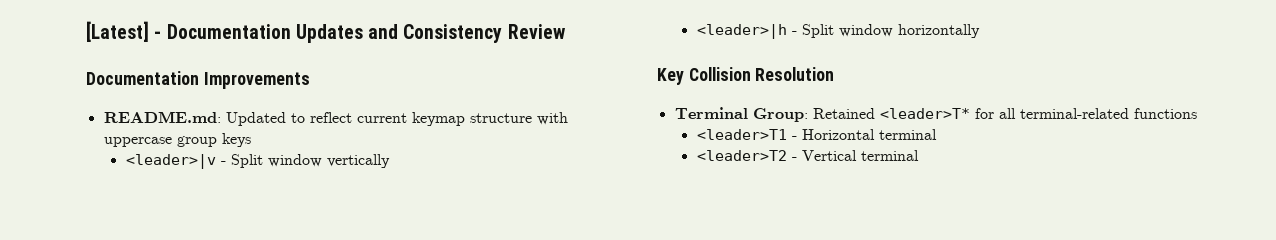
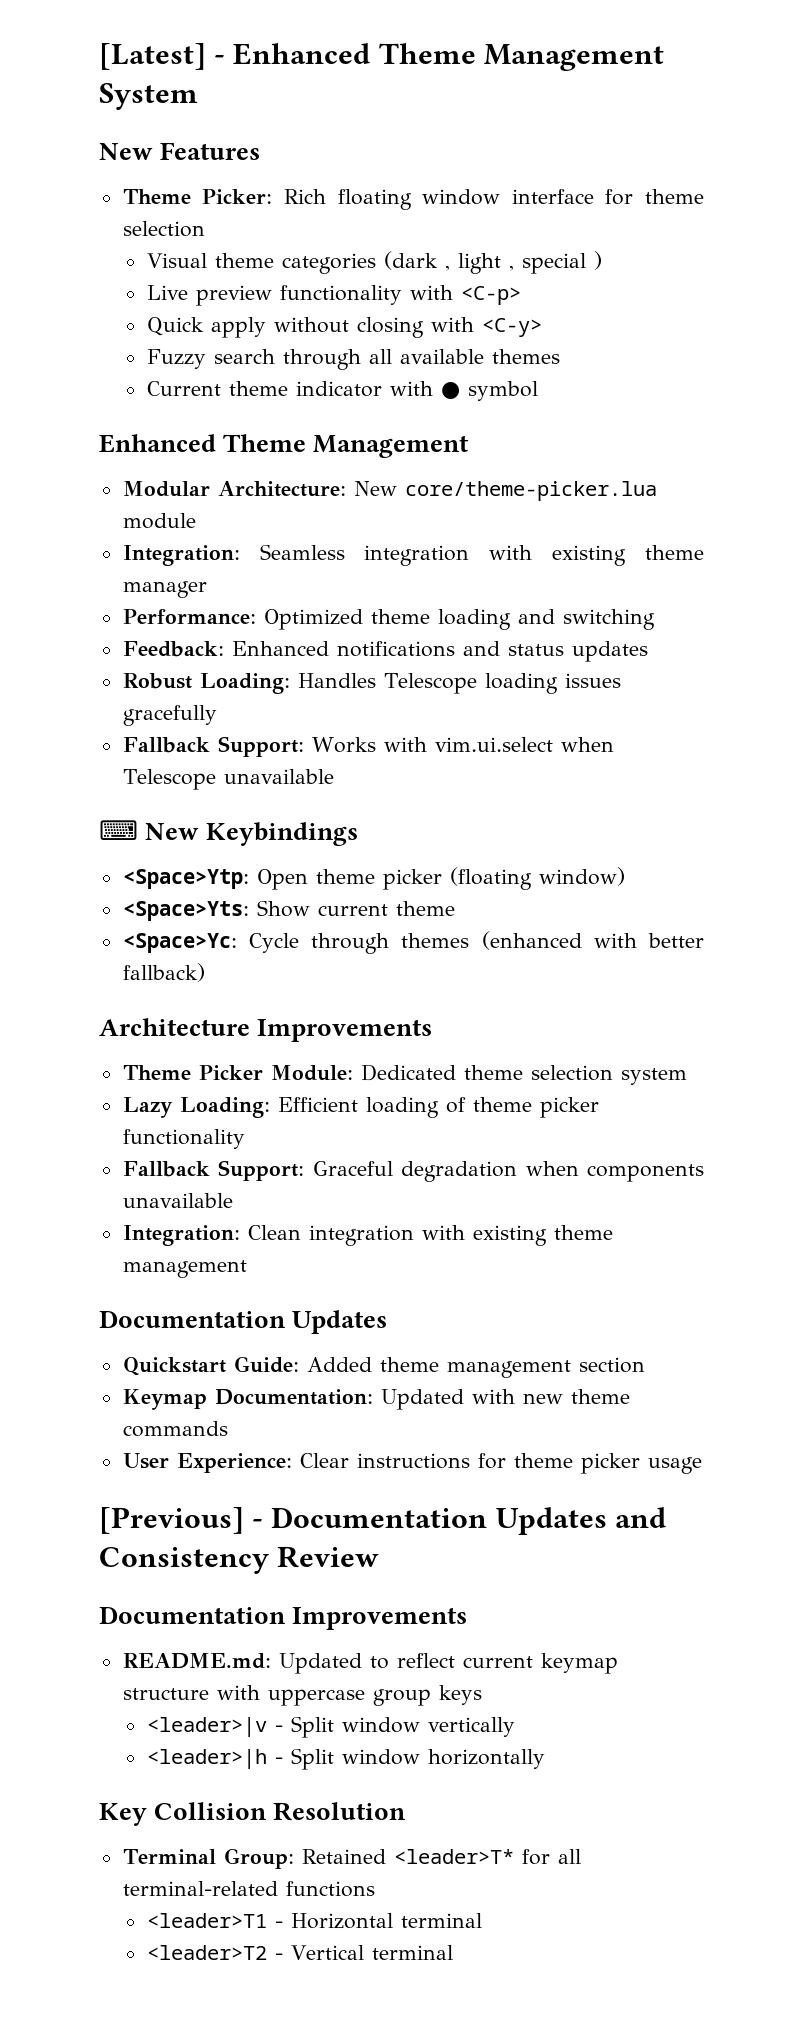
- [Latest] - Documentation Updates and Consistency Review
+ [Latest] - Enhanced Theme Management System
+ New Features
+ Theme Picker: Rich floating window interface for theme selection
+ Visual theme categories (dark , light , special )
+ Live preview functionality with <C-p>
+ Quick apply without closing with <C-y>
+ Fuzzy search through all available themes
+ Current theme indicator with ● symbol
+ Enhanced Theme Management
+ Modular Architecture: New core/theme-picker.lua module
+ Integration: Seamless integration with existing theme manager
+ Performance: Optimized theme loading and switching
+ Feedback: Enhanced notifications and status updates
+ Robust Loading: Handles Telescope loading issues gracefully
+ Fallback Support: Works with vim.ui.select when Telescope unavailable
+ ⌨ New Keybindings
+ <Space>Ytp: Open theme picker (floating window)
+ <Space>Yts: Show current theme
+ <Space>Yc: Cycle through themes (enhanced with better fallback)
+ Architecture Improvements
+ Theme Picker Module: Dedicated theme selection system
+ Lazy Loading: Efficient loading of theme picker functionality
+ Fallback Support: Graceful degradation when components unavailable
+ Integration: Clean integration with existing theme management
+ Documentation Updates
+ Quickstart Guide: Added theme management section
+ Keymap Documentation: Updated with new theme commands
+ User Experience: Clear instructions for theme picker usage
+ [Previous] - Documentation Updates and Consistency Review

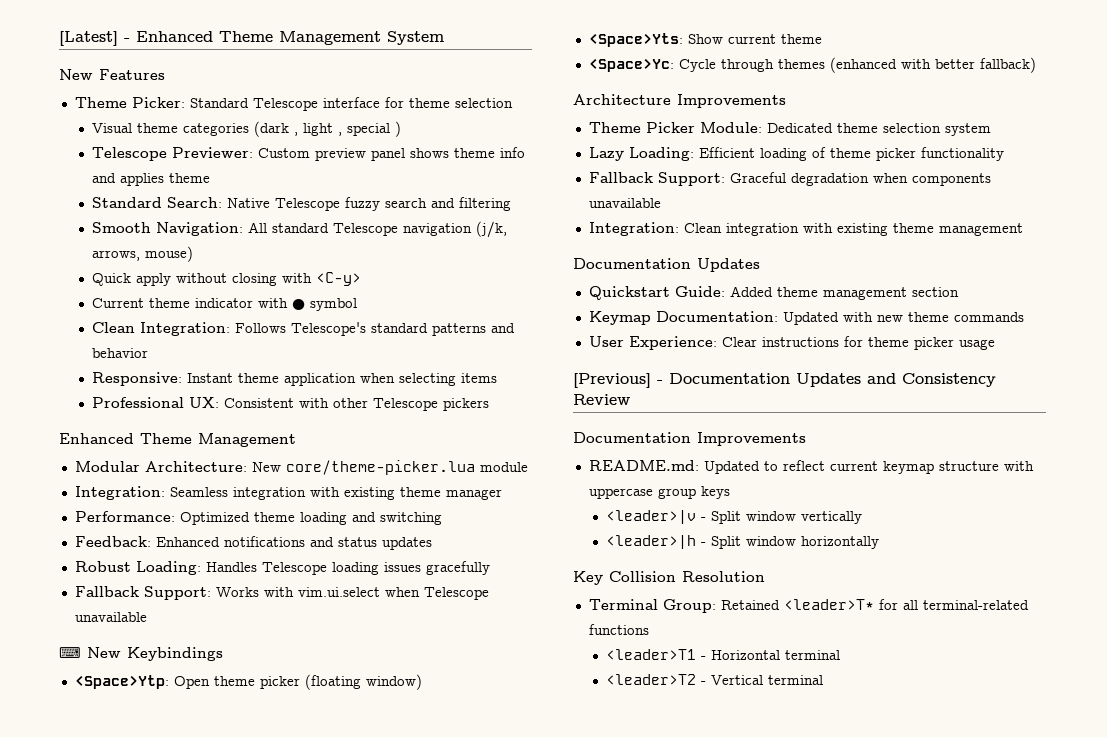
- Theme Picker: Rich floating window interface for theme selection
+ Theme Picker: Standard Telescope interface for theme selection
- Live preview functionality with <C-p>
+ Telescope Previewer: Custom preview panel shows theme info and applies theme
+ Standard Search: Native Telescope fuzzy search and filtering
+ Smooth Navigation: All standard Telescope navigation (j/k, arrows, mouse)
- Fuzzy search through all available themes
+ Clean Integration: Follows Telescope's standard patterns and behavior
+ Responsive: Instant theme application when selecting items
+ Professional UX: Consistent with other Telescope pickers

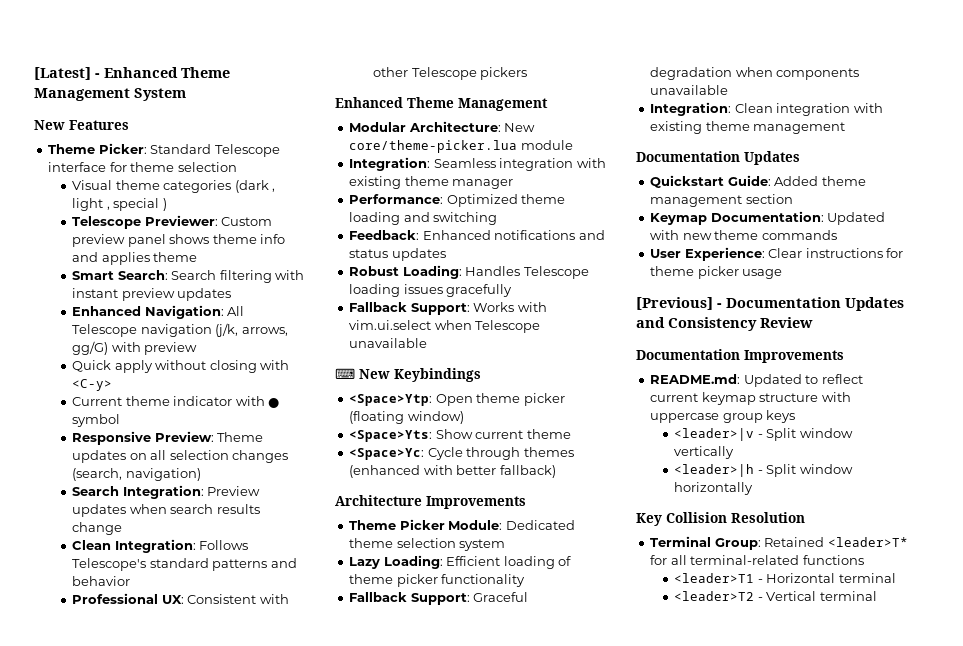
- Standard Search: Native Telescope fuzzy search and filtering
- Smooth Navigation: All standard Telescope navigation (j/k, arrows, mouse)
+ Smart Search: Search filtering with instant preview updates
+ Enhanced Navigation: All Telescope navigation (j/k, arrows, gg/G) with preview
+ Responsive Preview: Theme updates on all selection changes (search, navigation)
+ Search Integration: Preview updates when search results change
- Responsive: Instant theme application when selecting items

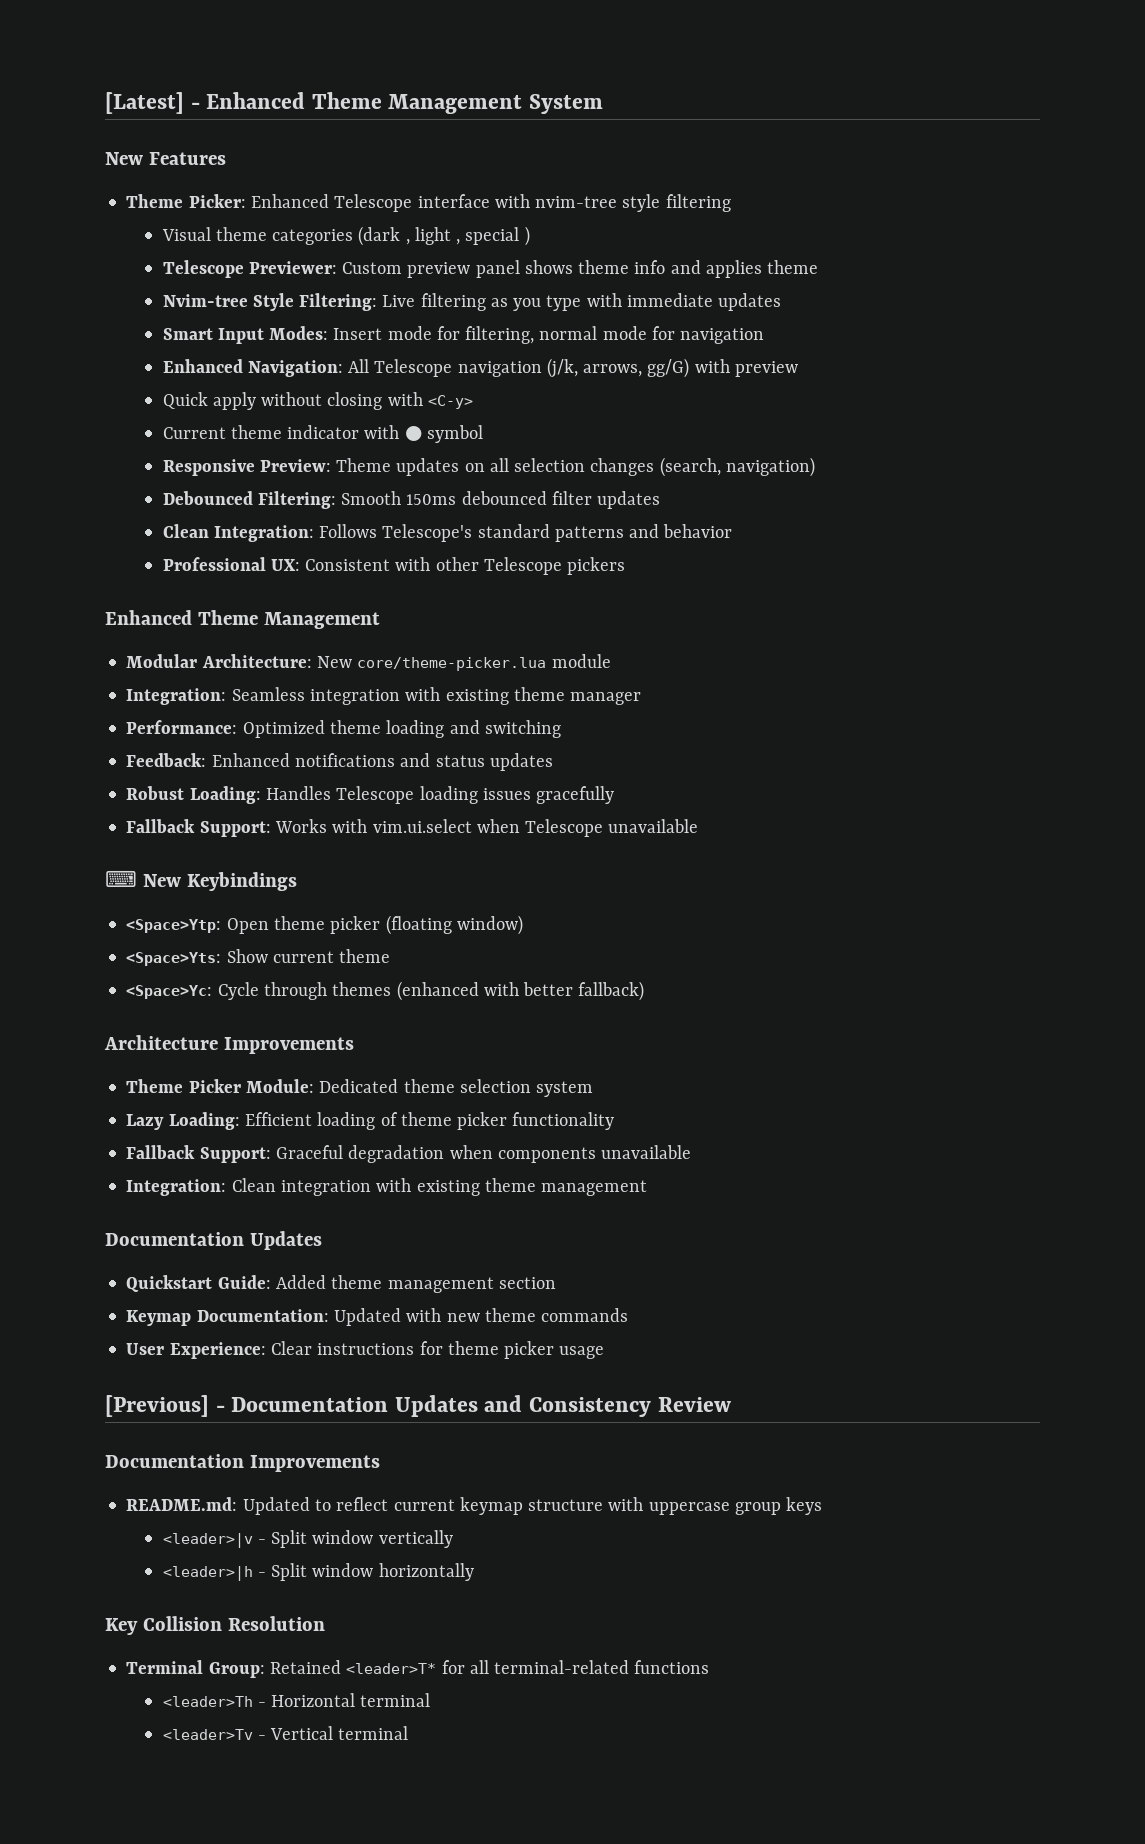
- Theme Picker: Standard Telescope interface for theme selection
+ Theme Picker: Enhanced Telescope interface with nvim-tree style filtering
- Smart Search: Search filtering with instant preview updates
+ Nvim-tree Style Filtering: Live filtering as you type with immediate updates
+ Smart Input Modes: Insert mode for filtering, normal mode for navigation
- Search Integration: Preview updates when search results change
+ Debounced Filtering: Smooth 150ms debounced filter updates
- <leader>T1 - Horizontal terminal
+ <leader>Th - Horizontal terminal
- <leader>T2 - Vertical terminal
+ <leader>Tv - Vertical terminal

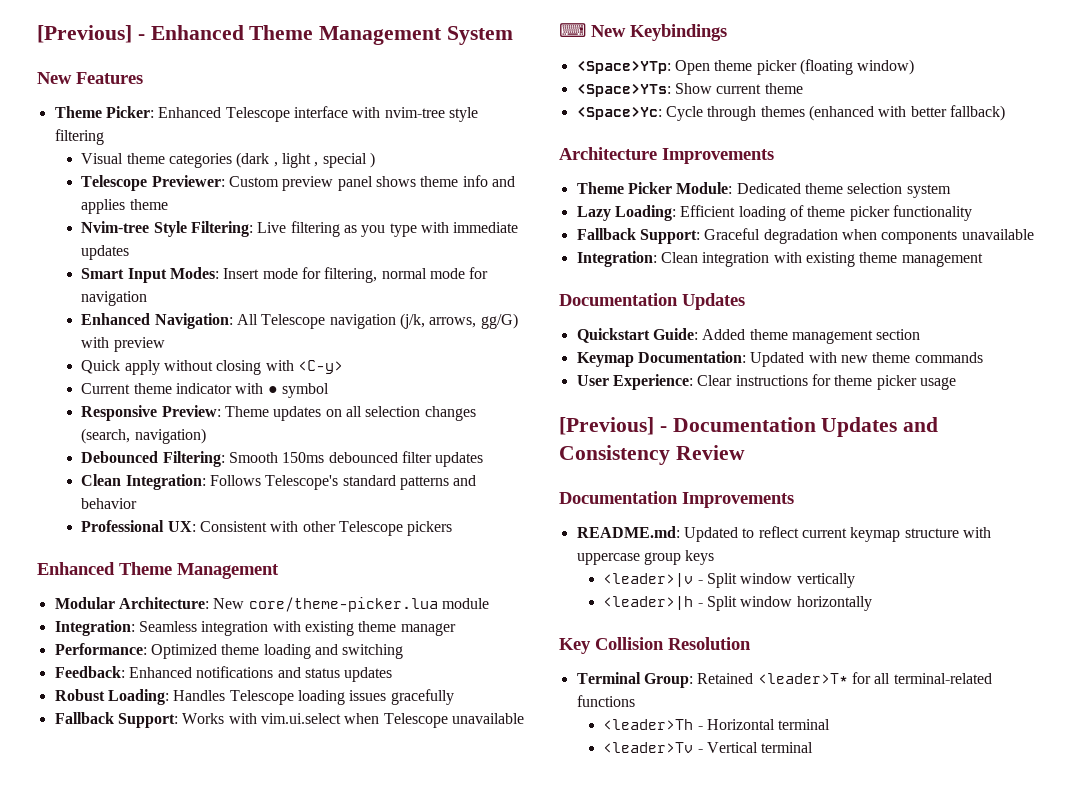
- [Latest] - Enhanced Theme Management System
+ [Previous] - Enhanced Theme Management System
- <Space>Ytp: Open theme picker (floating window)
+ <Space>YTp: Open theme picker (floating window)
- <Space>Yts: Show current theme
+ <Space>YTs: Show current theme

